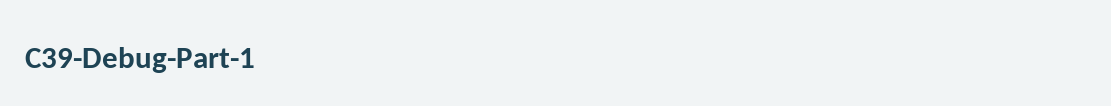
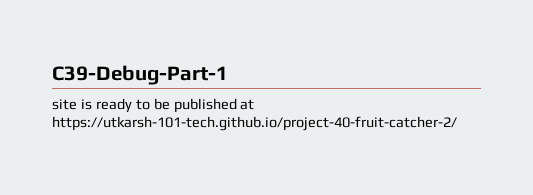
+ site is ready to be published at https://utkarsh-101-tech.github.io/project-40-fruit-catcher-2/

